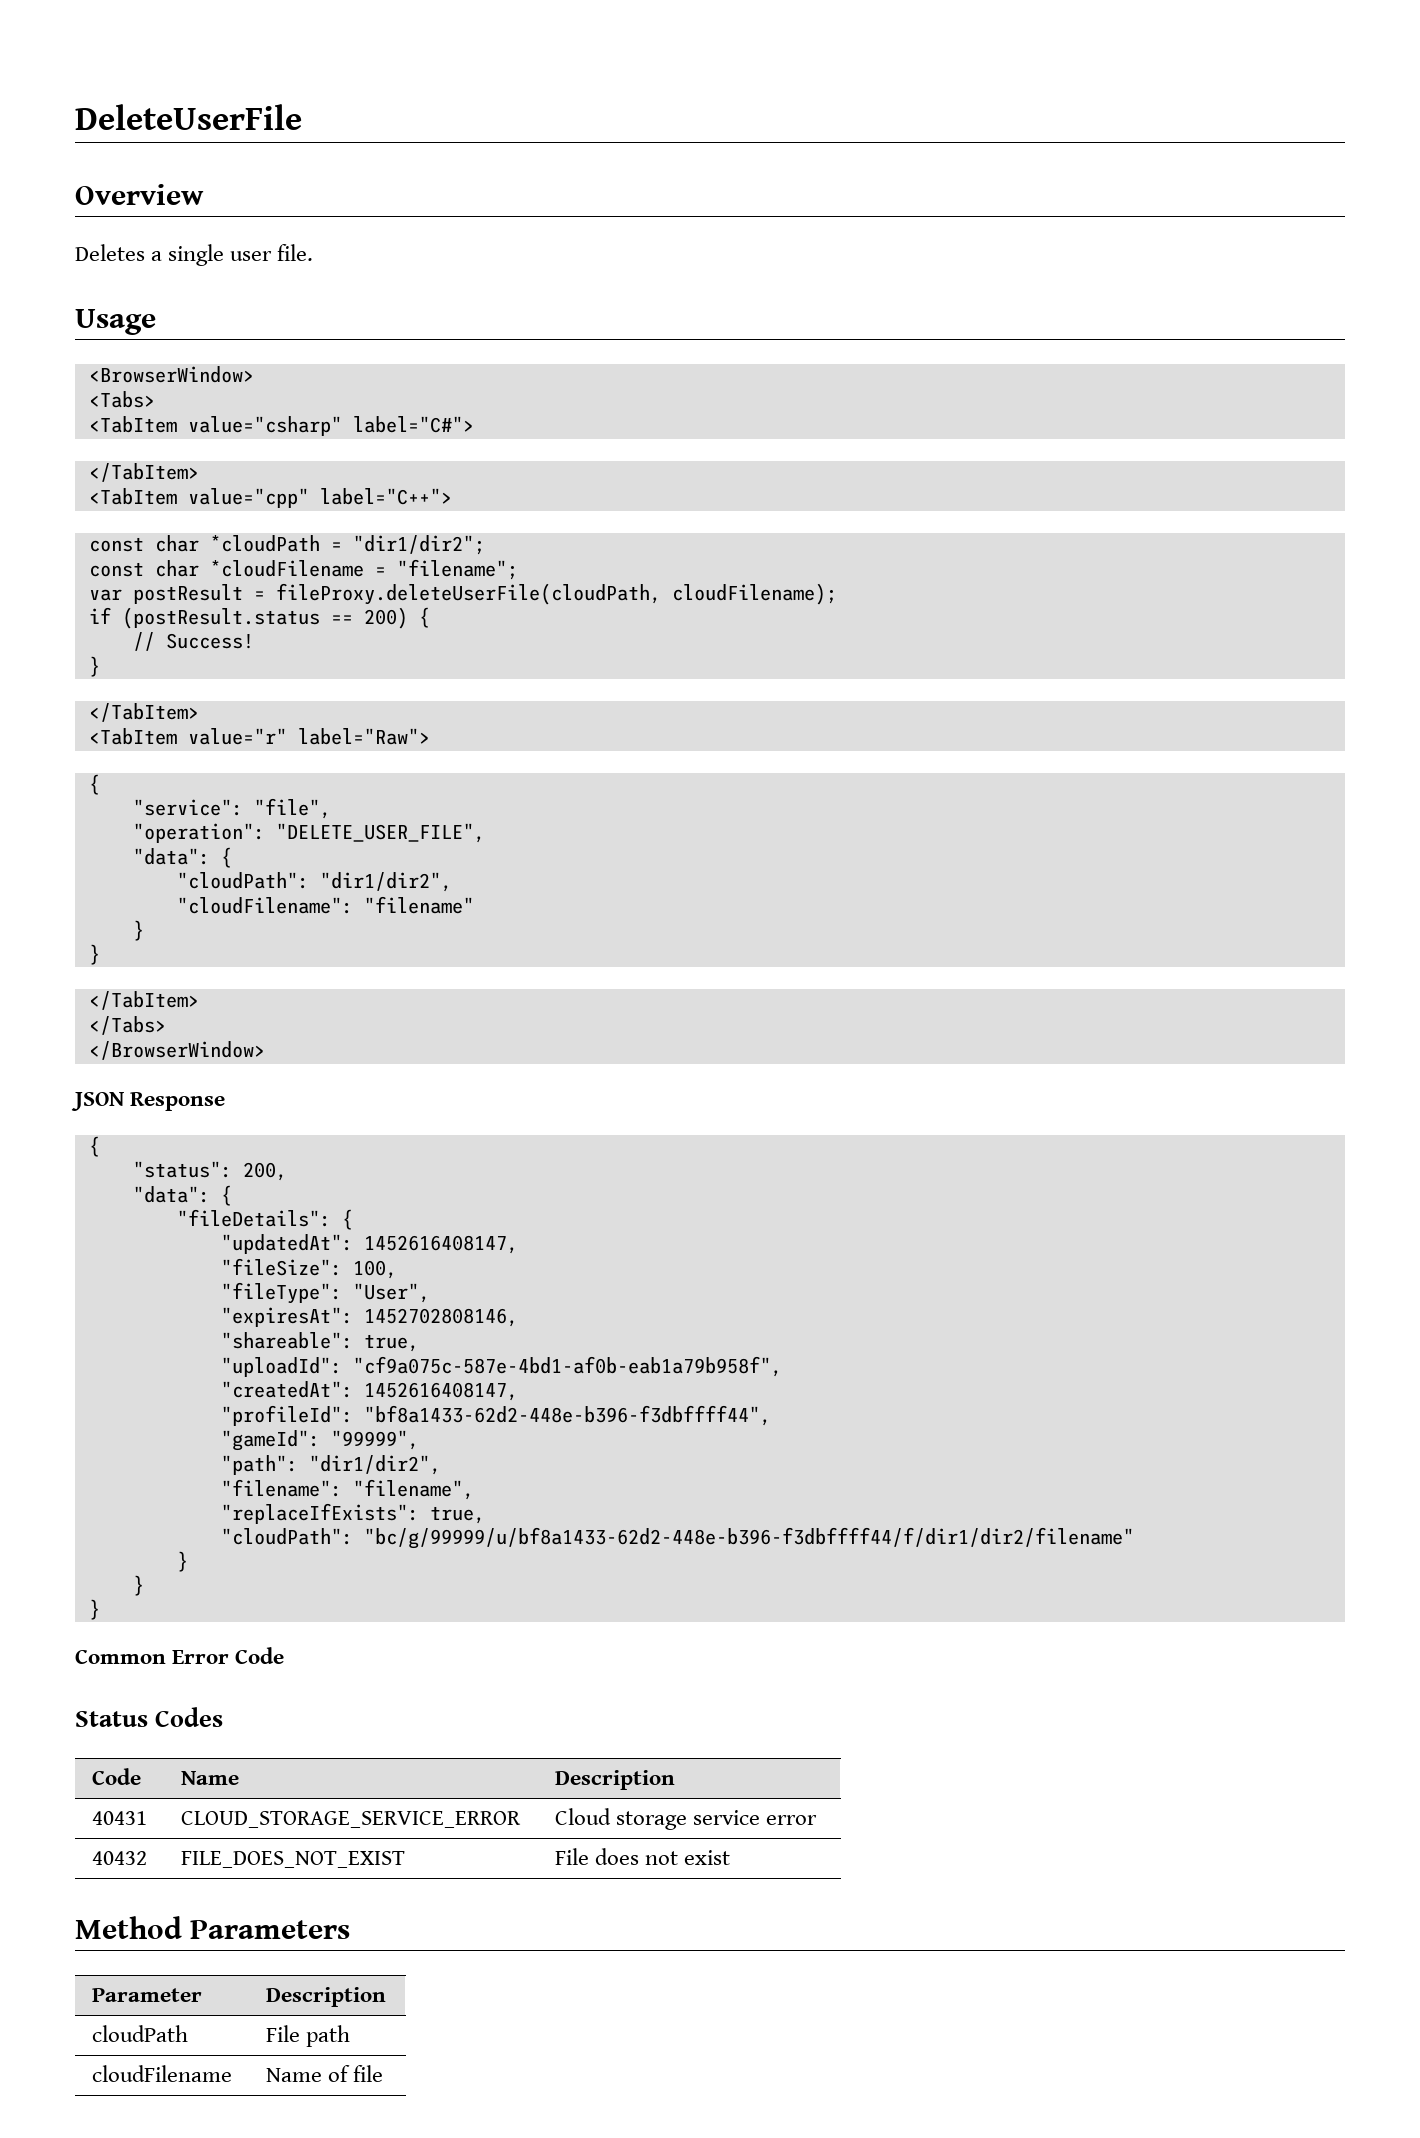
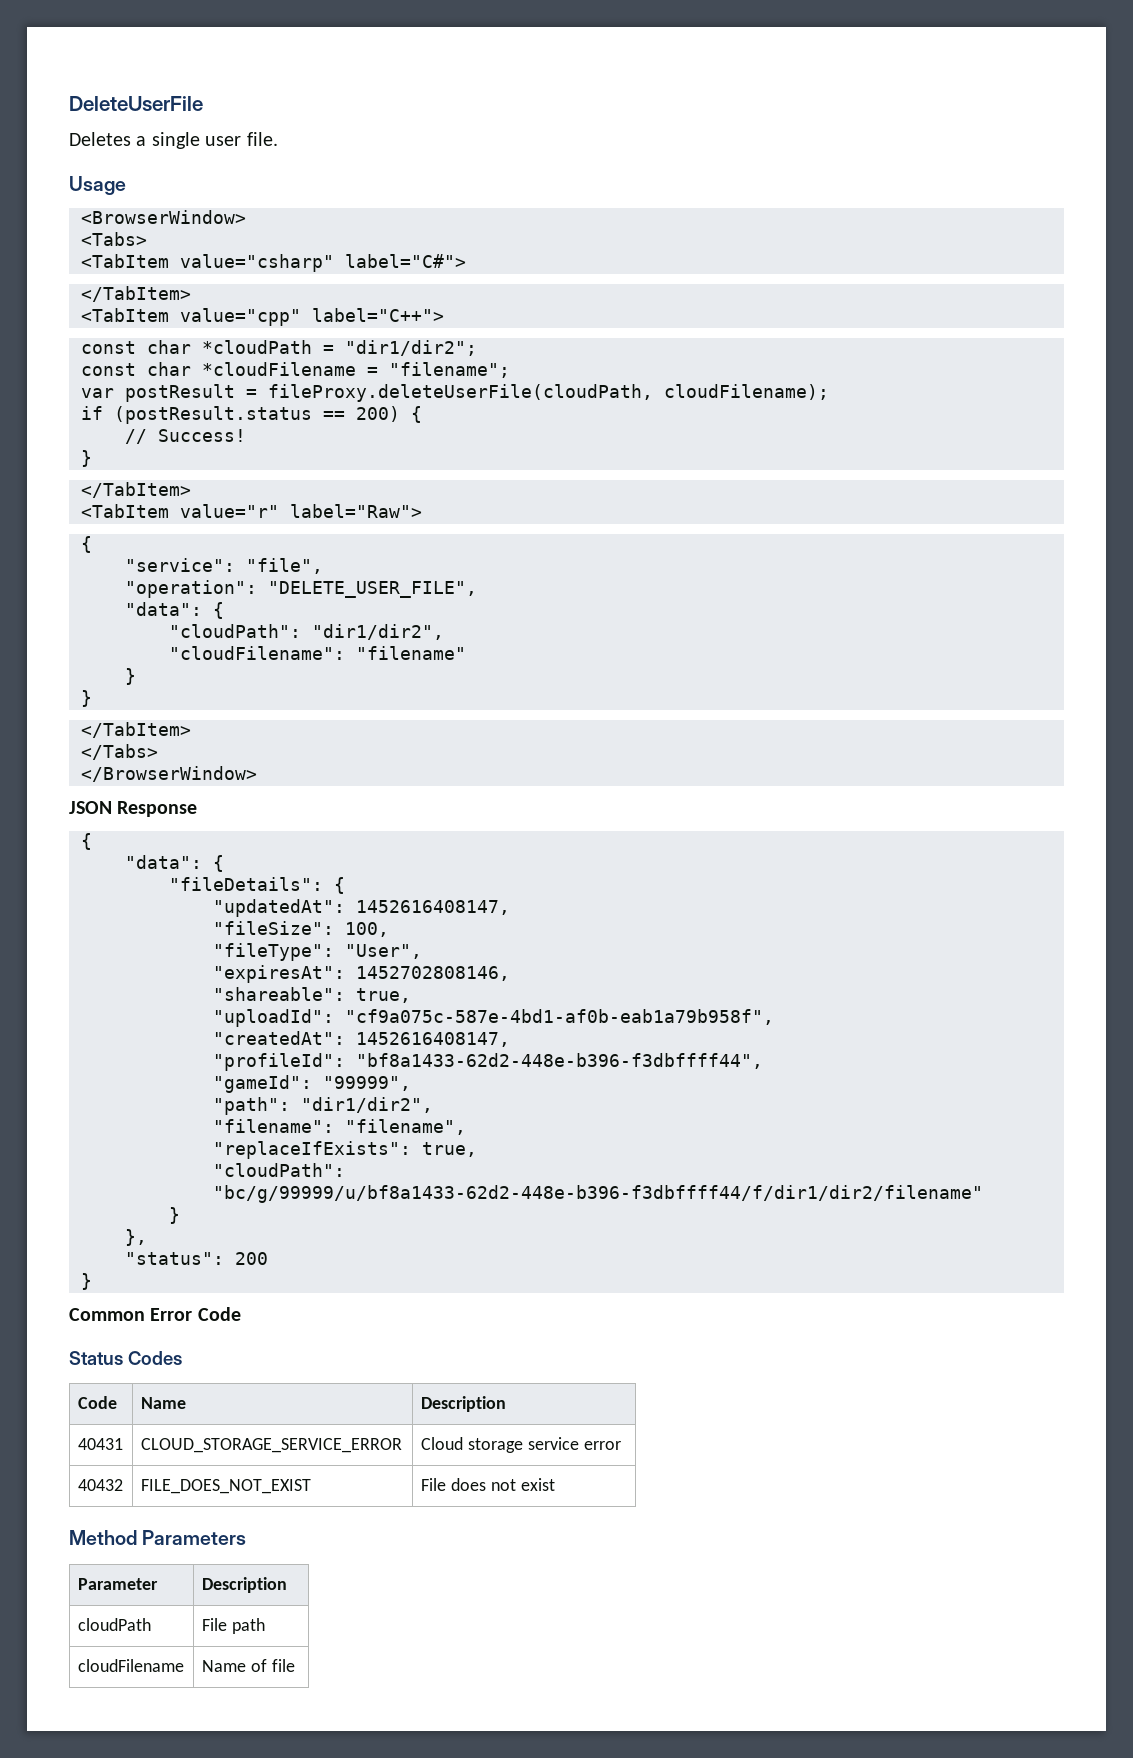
- Overview
- "status": 200,
  "cloudPath": "bc/g/99999/u/bf8a1433-62d2-448e-b396-f3dbffff44/f/dir1/dir2/filename"
  }
- }
+ },
+ "status": 200

